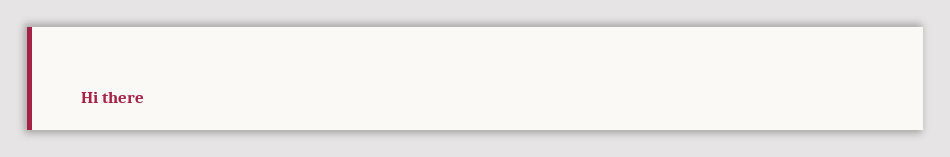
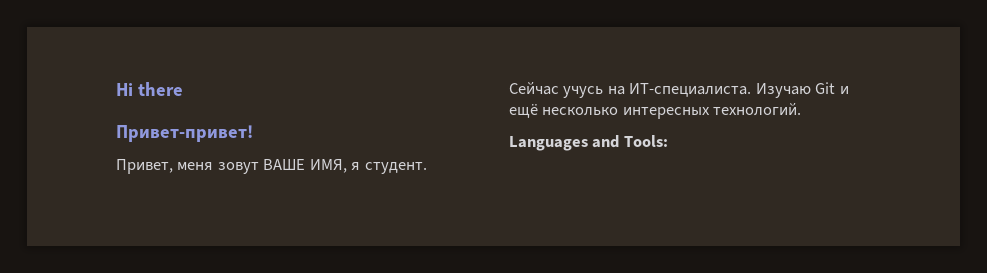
+ Привет-привет!
+ Привет, меня зовут ВАШЕ ИМЯ, я студент. Сейчас учусь на ИТ-специалиста. Изучаю Git и ещё несколько интересных технологий.
+ Languages and Tools:

